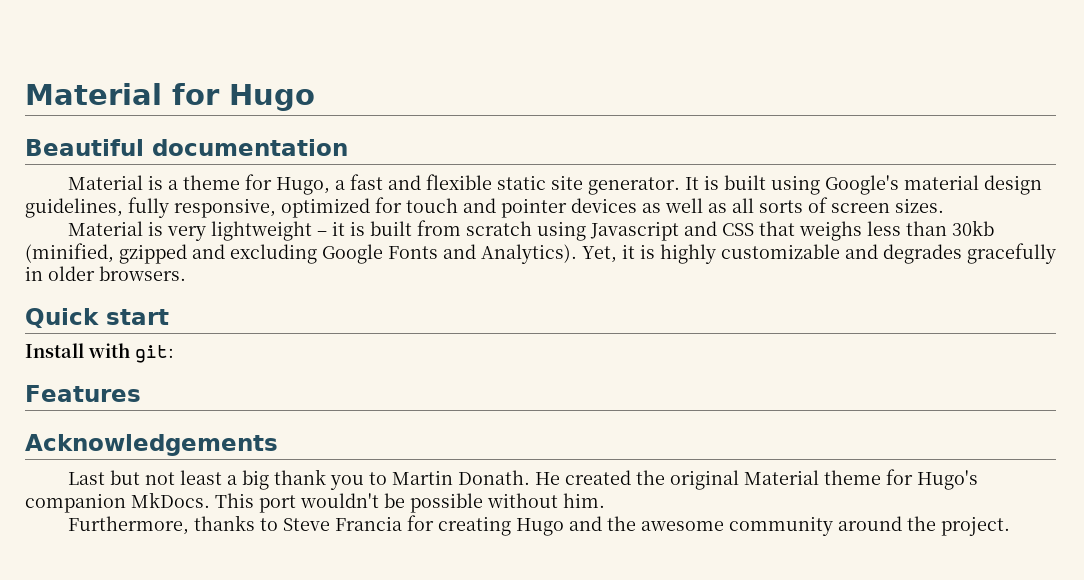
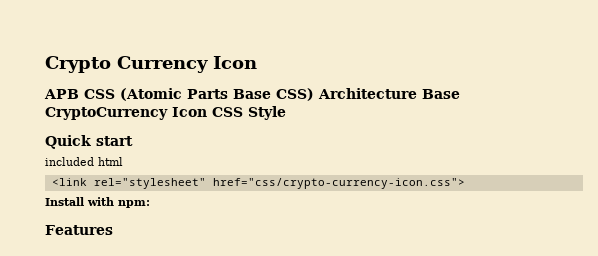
- Material for Hugo
- Beautiful documentation
- Material is a theme for Hugo, a fast and flexible static site generator. It is built using Google's material design guidelines, fully responsive, optimized for touch and pointer devices as well as all sorts of screen sizes.
- Material is very lightweight – it is built from scratch using Javascript and CSS that weighs less than 30kb (minified, gzipped and excluding Google Fonts and Analytics). Yet, it is highly customizable and degrades gracefully in older browsers.
+ Crypto Currency Icon
+ APB CSS (Atomic Parts Base CSS) Architecture Base CryptoCurrency Icon CSS Style
  Quick start
+ included html
+ <link rel="stylesheet" href="css/crypto-currency-icon.css">
- Install with git:
+ Install with npm:
- Acknowledgements
- Last but not least a big thank you to Martin Donath. He created the original Material theme for Hugo's companion MkDocs. This port wouldn't be possible without him.
- Furthermore, thanks to Steve Francia for creating Hugo and the awesome community around the project.

